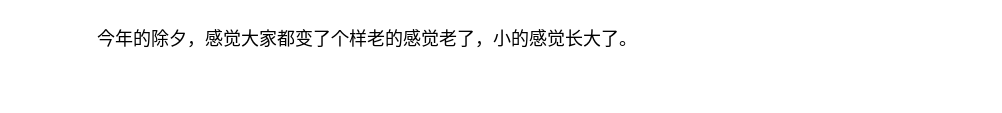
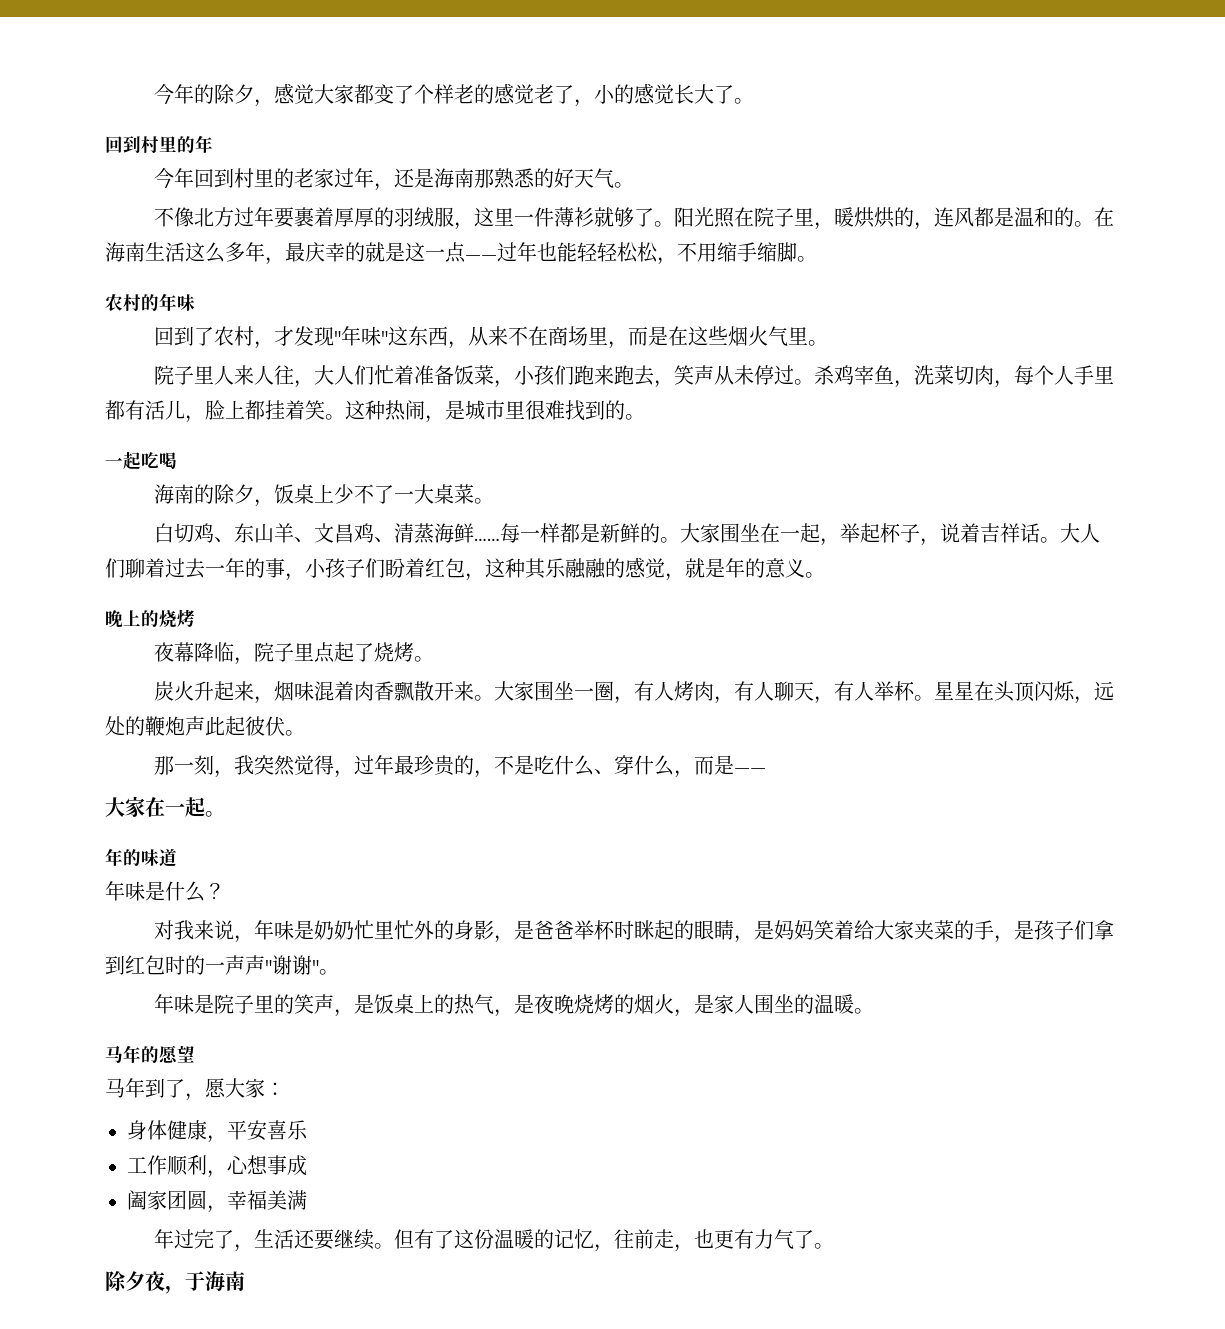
+ 回到村里的年
+ 今年回到村里的老家过年，还是海南那熟悉的好天气。
+ 不像北方过年要裹着厚厚的羽绒服，这里一件薄衫就够了。阳光照在院子里，暖烘烘的，连风都是温和的。在海南生活这么多年，最庆幸的就是这一点——过年也能轻轻松松，不用缩手缩脚。
+ 农村的年味
+ 回到了农村，才发现"年味"这东西，从来不在商场里，而是在这些烟火气里。
+ 院子里人来人往，大人们忙着准备饭菜，小孩们跑来跑去，笑声从未停过。杀鸡宰鱼，洗菜切肉，每个人手里都有活儿，脸上都挂着笑。这种热闹，是城市里很难找到的。
+ 一起吃喝
+ 海南的除夕，饭桌上少不了一大桌菜。
+ 白切鸡、东山羊、文昌鸡、清蒸海鲜……每一样都是新鲜的。大家围坐在一起，举起杯子，说着吉祥话。大人们聊着过去一年的事，小孩子们盼着红包，这种其乐融融的感觉，就是年的意义。
+ 晚上的烧烤
+ 夜幕降临，院子里点起了烧烤。
+ 炭火升起来，烟味混着肉香飘散开来。大家围坐一圈，有人烤肉，有人聊天，有人举杯。星星在头顶闪烁，远处的鞭炮声此起彼伏。
+ 那一刻，我突然觉得，过年最珍贵的，不是吃什么、穿什么，而是——
+ 大家在一起。
+ 年的味道
+ 年味是什么？
+ 对我来说，年味是奶奶忙里忙外的身影，是爸爸举杯时眯起的眼睛，是妈妈笑着给大家夹菜的手，是孩子们拿到红包时的一声声"谢谢"。
+ 年味是院子里的笑声，是饭桌上的热气，是夜晚烧烤的烟火，是家人围坐的温暖。
+ 马年的愿望
+ 马年到了，愿大家：
+ 身体健康，平安喜乐
+ 工作顺利，心想事成
+ 阖家团圆，幸福美满
+ 年过完了，生活还要继续。但有了这份温暖的记忆，往前走，也更有力气了。
+ 除夕夜，于海南

